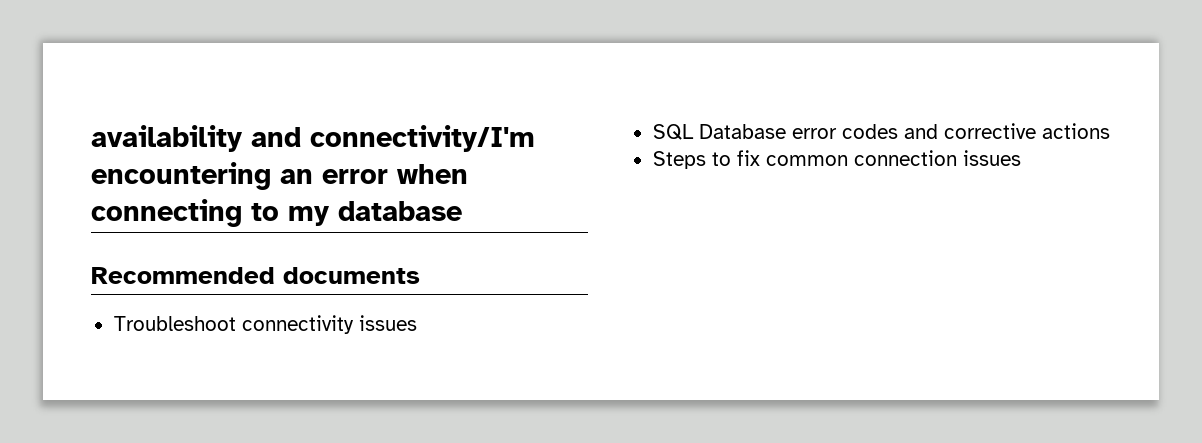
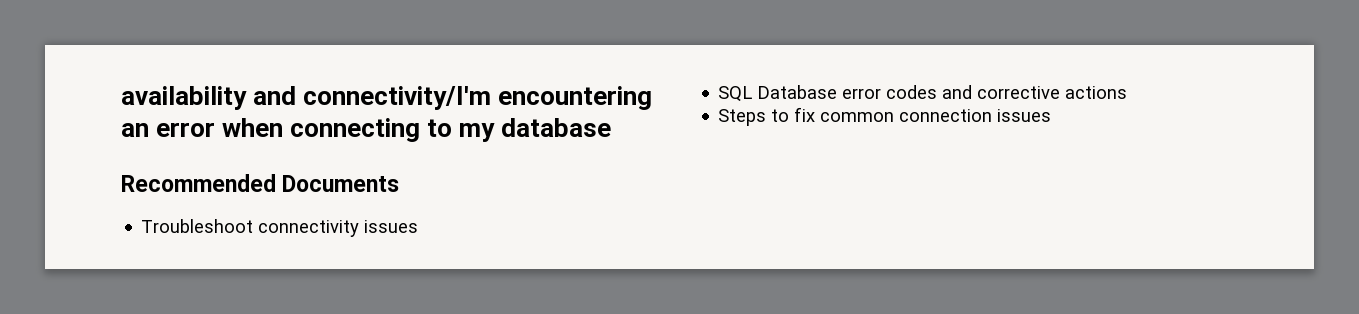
- Recommended documents
+ Recommended Documents

